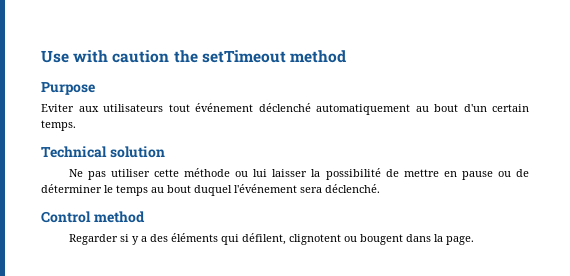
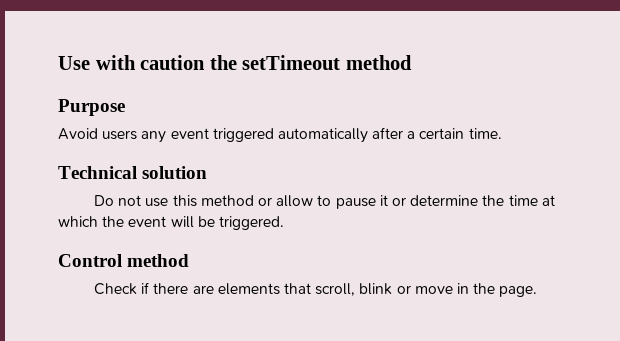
- Eviter aux utilisateurs tout événement déclenché automatiquement au bout d'un certain temps.
+ Avoid users any event triggered automatically after a certain time.
  Technical solution
- Ne pas utiliser cette méthode ou lui laisser la possibilité de mettre en pause ou de déterminer le temps au bout duquel l'événement sera déclenché.
+ Do not use this method or allow to pause it or determine the time at which the event will be triggered.
  Control method
- Regarder si y a des éléments qui défilent, clignotent ou bougent dans la page.
+ Check if there are elements that scroll, blink or move in the page.

